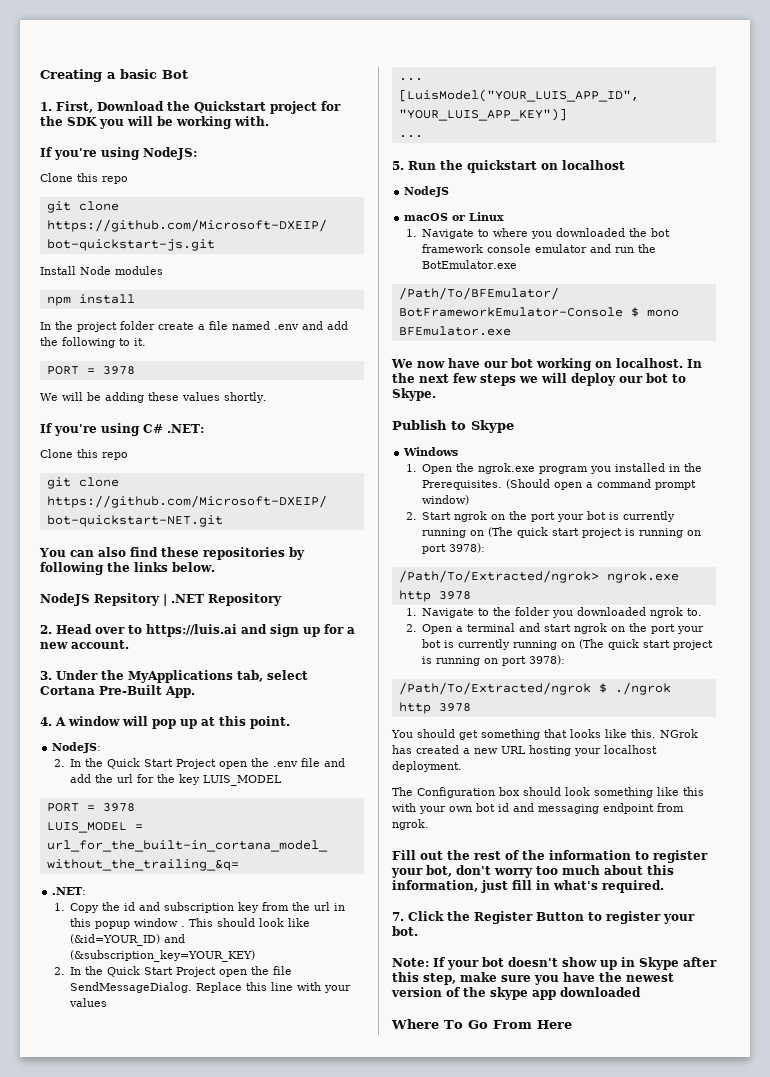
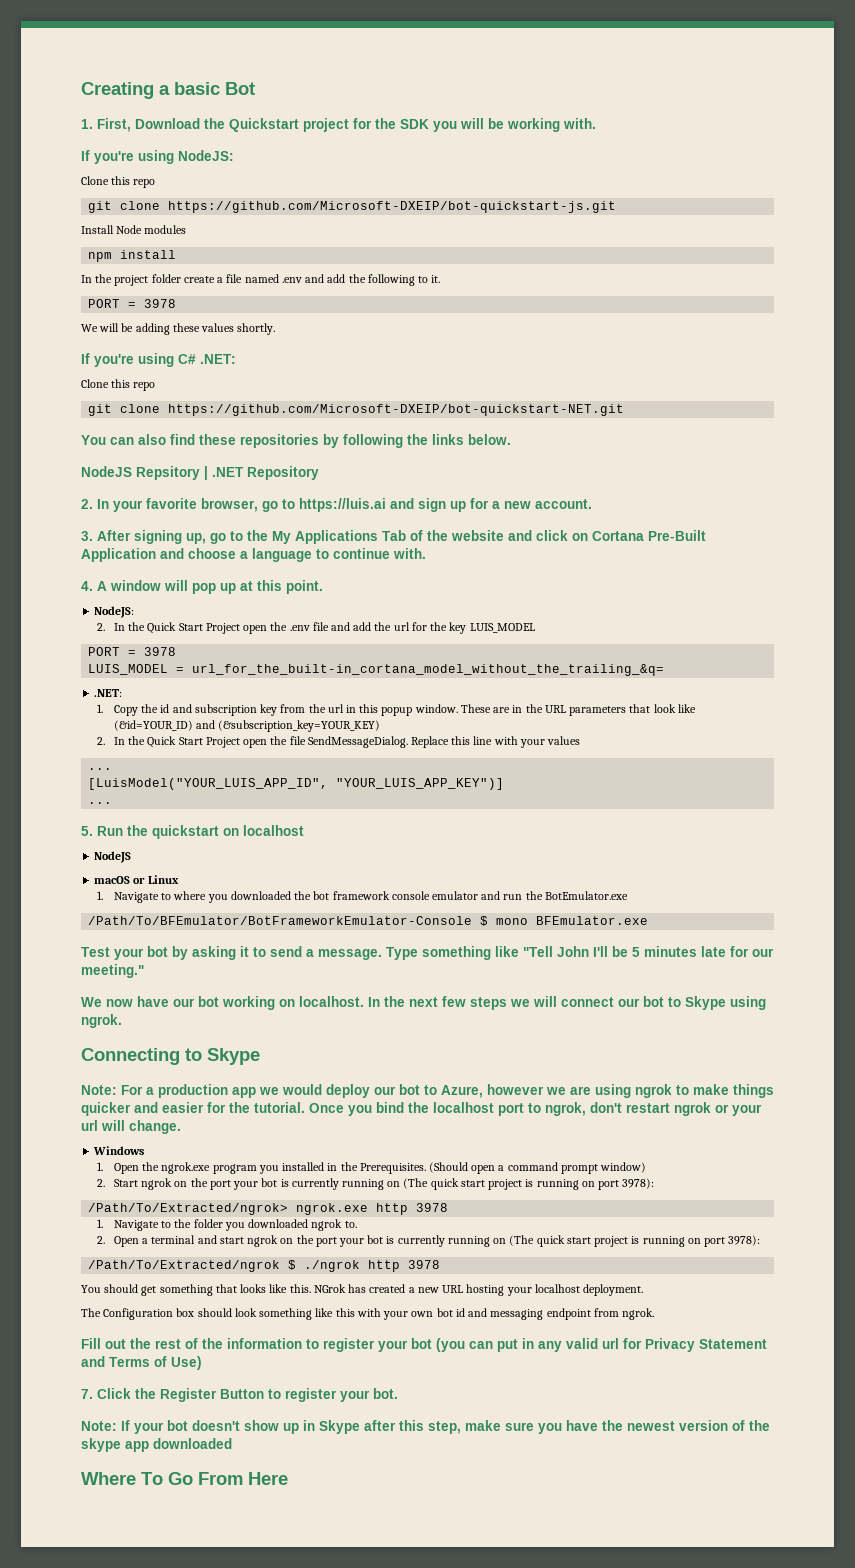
- 2. Head over to https://luis.ai and sign up for a new account.
+ 2. In your favorite browser, go to https://luis.ai and sign up for a new account.
- 3. Under the MyApplications tab, select Cortana Pre-Built App.
+ 3. After signing up, go to the My Applications Tab of the website and click on Cortana Pre-Built Application and choose a language to continue with.
- 1. Copy the id and subscription key from the url in this popup window . This should look like (&id=YOUR_ID) and (&subscription_key=YOUR_KEY)
+ 1. Copy the id and subscription key from the url in this popup window. These are in the URL parameters that look like (&id=YOUR_ID) and (&subscription_key=YOUR_KEY)
+ Test your bot by asking it to send a message. Type something like "Tell John I'll be 5 minutes late for our meeting."
- In the next few steps we will deploy our bot to Skype.
- Publish to Skype
+ In the next few steps we will connect our bot to Skype using ngrok.
+ Connecting to Skype
+ Note: For a production app we would deploy our bot to Azure, however we are using ngrok to make things quicker and easier for the tutorial. Once you bind the localhost port to ngrok, don't restart ngrok or your url will change.
- Fill out the rest of the information to register your bot, don't worry too much about this information, just fill in what's required.
+ Fill out the rest of the information to register your bot (you can put in any valid url for Privacy Statement and Terms of Use)

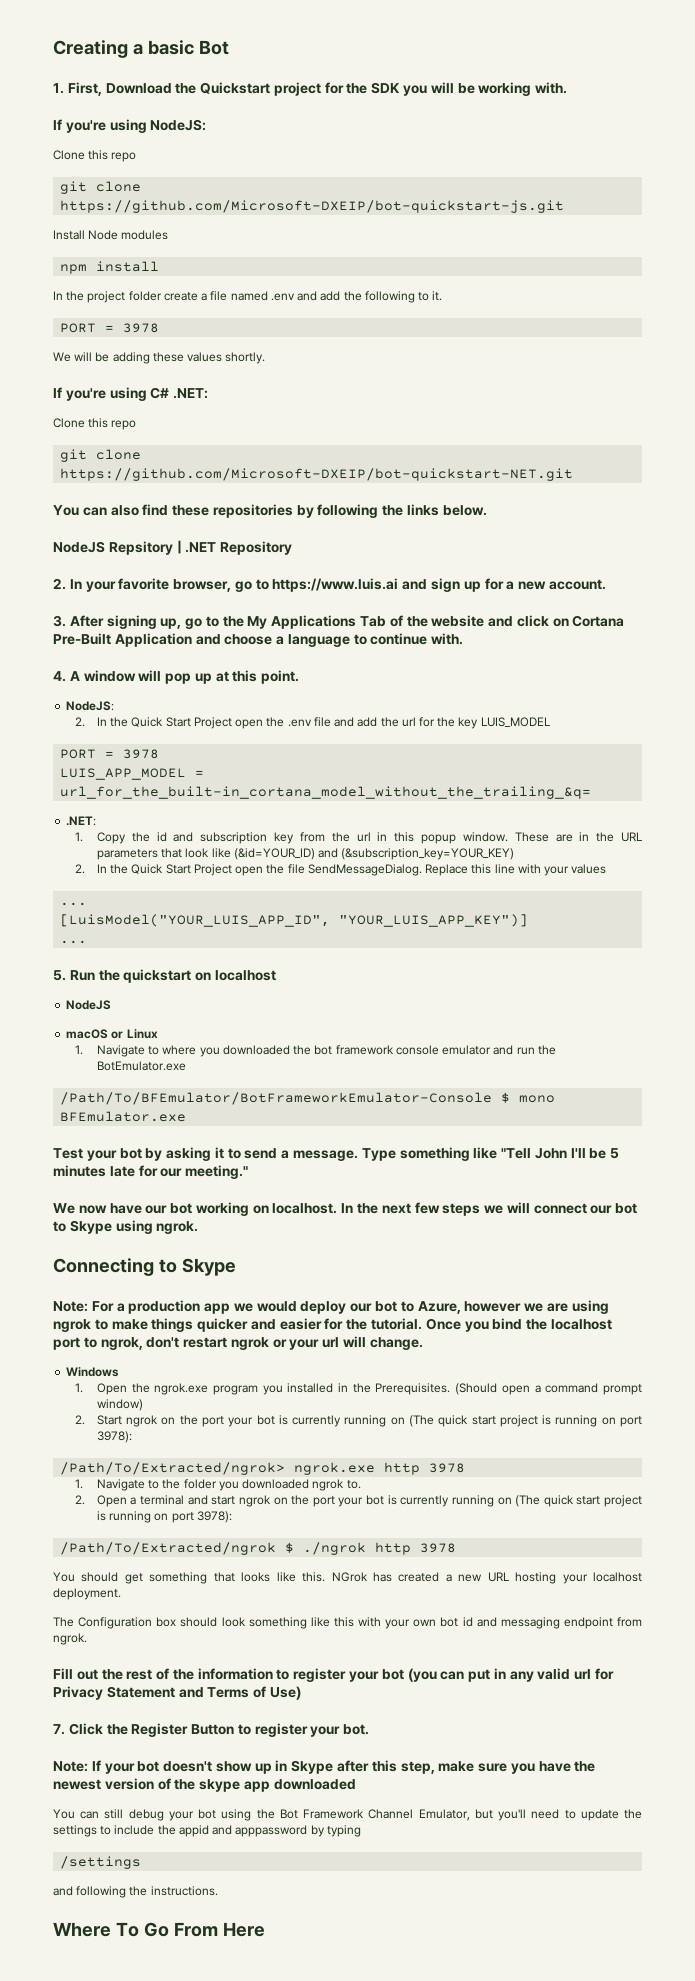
- 2. In your favorite browser, go to https://luis.ai and sign up for a new account.
+ 2. In your favorite browser, go to https://www.luis.ai and sign up for a new account.
- LUIS_MODEL = url_for_the_built-in_cortana_model_without_the_trailing_&q=
+ LUIS_APP_MODEL = url_for_the_built-in_cortana_model_without_the_trailing_&q=
+ You can still debug your bot using the Bot Framework Channel Emulator, but you'll need to update the settings to include the appid and apppassword by typing
+ /settings
+ and following the instructions.

